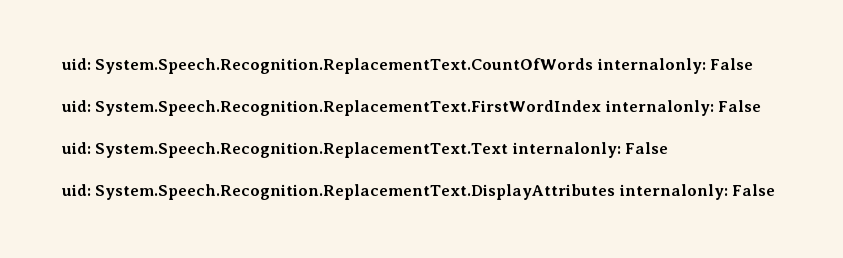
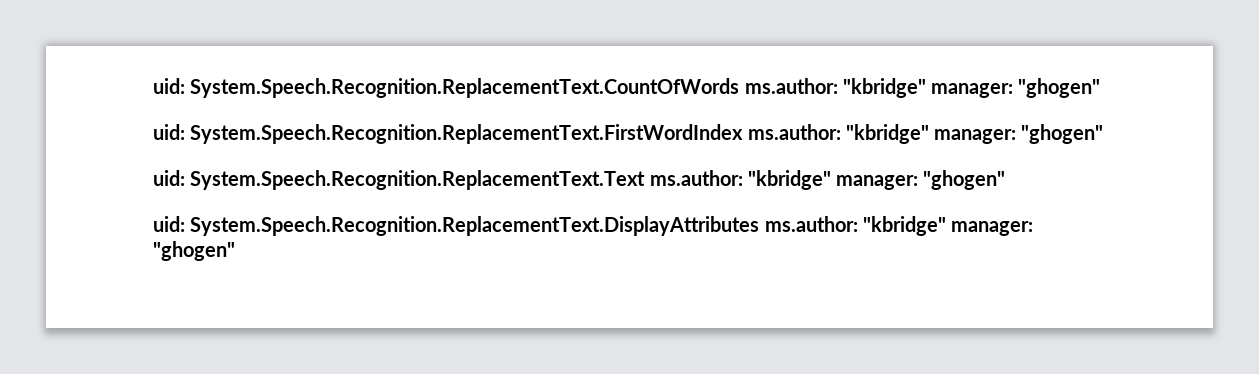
- uid: System.Speech.Recognition.ReplacementText.CountOfWords internalonly: False
- uid: System.Speech.Recognition.ReplacementText.FirstWordIndex internalonly: False
- uid: System.Speech.Recognition.ReplacementText.Text internalonly: False
- uid: System.Speech.Recognition.ReplacementText.DisplayAttributes internalonly: False
+ uid: System.Speech.Recognition.ReplacementText.CountOfWords ms.author: "kbridge" manager: "ghogen"
+ uid: System.Speech.Recognition.ReplacementText.FirstWordIndex ms.author: "kbridge" manager: "ghogen"
+ uid: System.Speech.Recognition.ReplacementText.Text ms.author: "kbridge" manager: "ghogen"
+ uid: System.Speech.Recognition.ReplacementText.DisplayAttributes ms.author: "kbridge" manager: "ghogen"

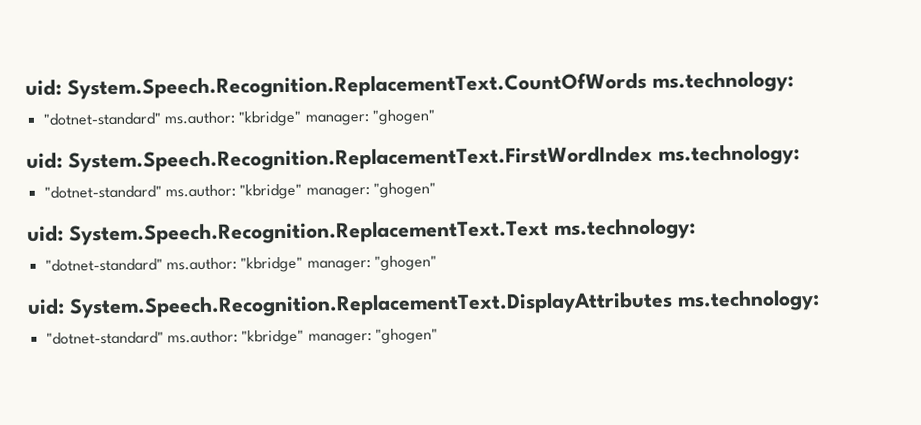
- uid: System.Speech.Recognition.ReplacementText.CountOfWords ms.author: "kbridge" manager: "ghogen"
+ uid: System.Speech.Recognition.ReplacementText.CountOfWords ms.technology:
+ "dotnet-standard" ms.author: "kbridge" manager: "ghogen"
- uid: System.Speech.Recognition.ReplacementText.FirstWordIndex ms.author: "kbridge" manager: "ghogen"
+ uid: System.Speech.Recognition.ReplacementText.FirstWordIndex ms.technology:
+ "dotnet-standard" ms.author: "kbridge" manager: "ghogen"
- uid: System.Speech.Recognition.ReplacementText.Text ms.author: "kbridge" manager: "ghogen"
+ uid: System.Speech.Recognition.ReplacementText.Text ms.technology:
+ "dotnet-standard" ms.author: "kbridge" manager: "ghogen"
- uid: System.Speech.Recognition.ReplacementText.DisplayAttributes ms.author: "kbridge" manager: "ghogen"
+ uid: System.Speech.Recognition.ReplacementText.DisplayAttributes ms.technology:
+ "dotnet-standard" ms.author: "kbridge" manager: "ghogen"

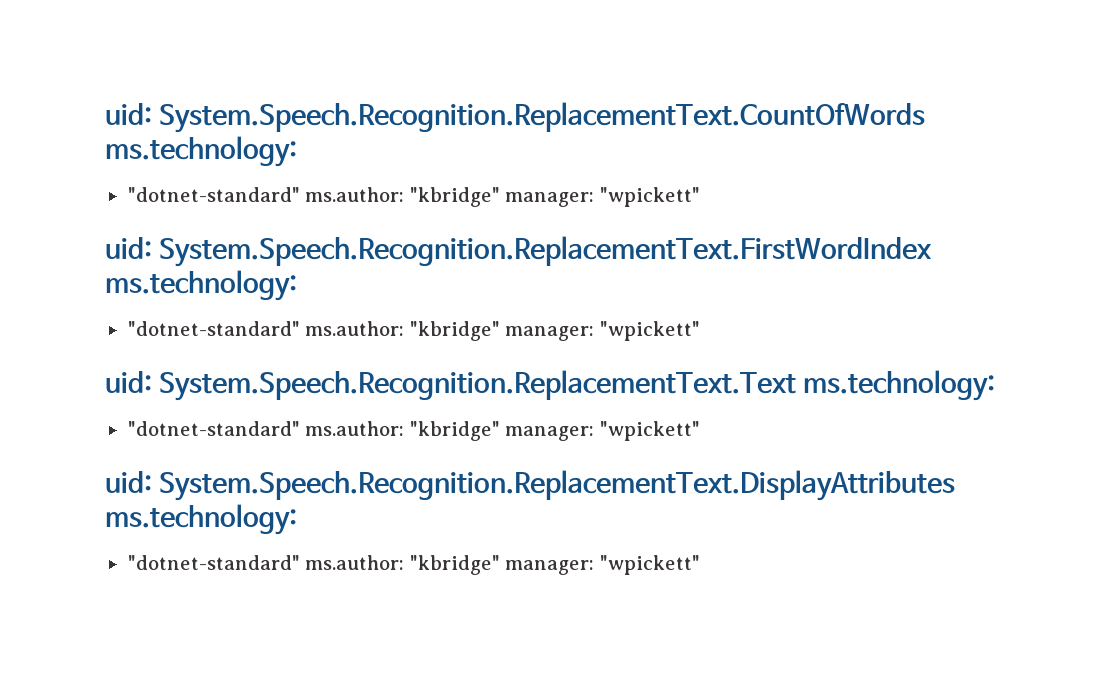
  uid: System.Speech.Recognition.ReplacementText.CountOfWords ms.technology:
- "dotnet-standard" ms.author: "kbridge" manager: "ghogen"
+ "dotnet-standard" ms.author: "kbridge" manager: "wpickett"
  uid: System.Speech.Recognition.ReplacementText.FirstWordIndex ms.technology:
- "dotnet-standard" ms.author: "kbridge" manager: "ghogen"
+ "dotnet-standard" ms.author: "kbridge" manager: "wpickett"
  uid: System.Speech.Recognition.ReplacementText.Text ms.technology:
- "dotnet-standard" ms.author: "kbridge" manager: "ghogen"
+ "dotnet-standard" ms.author: "kbridge" manager: "wpickett"
  uid: System.Speech.Recognition.ReplacementText.DisplayAttributes ms.technology:
- "dotnet-standard" ms.author: "kbridge" manager: "ghogen"
+ "dotnet-standard" ms.author: "kbridge" manager: "wpickett"

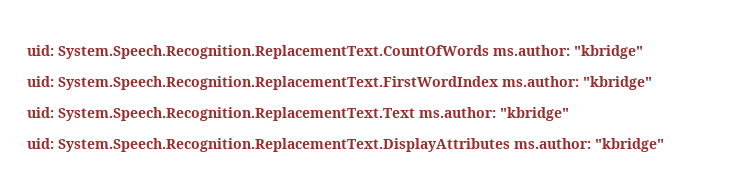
- uid: System.Speech.Recognition.ReplacementText.CountOfWords ms.technology:
- "dotnet-standard" ms.author: "kbridge" manager: "wpickett"
+ uid: System.Speech.Recognition.ReplacementText.CountOfWords ms.author: "kbridge"
- uid: System.Speech.Recognition.ReplacementText.FirstWordIndex ms.technology:
- "dotnet-standard" ms.author: "kbridge" manager: "wpickett"
+ uid: System.Speech.Recognition.ReplacementText.FirstWordIndex ms.author: "kbridge"
- uid: System.Speech.Recognition.ReplacementText.Text ms.technology:
- "dotnet-standard" ms.author: "kbridge" manager: "wpickett"
+ uid: System.Speech.Recognition.ReplacementText.Text ms.author: "kbridge"
- uid: System.Speech.Recognition.ReplacementText.DisplayAttributes ms.technology:
- "dotnet-standard" ms.author: "kbridge" manager: "wpickett"
+ uid: System.Speech.Recognition.ReplacementText.DisplayAttributes ms.author: "kbridge"

